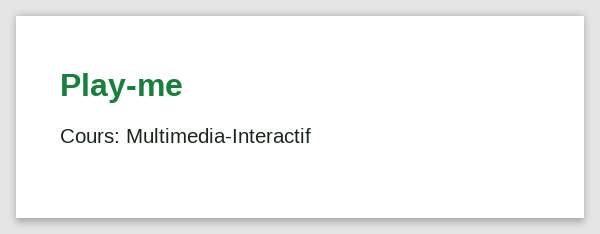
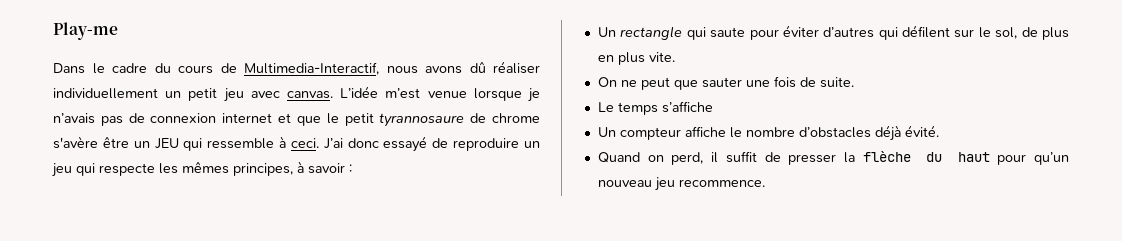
- Cours: Multimedia-Interactif
+ Dans le cadre du cours de Multimedia-Interactif, nous avons dû réaliser individuellement un petit jeu avec canvas. L’idée m’est venue lorsque je n’avais pas de connexion internet et que le petit tyrannosaure de chrome s'avère être un JEU qui ressemble à ceci. J’ai donc essayé de reproduire un jeu qui respecte les mêmes principes, à savoir :
+ Un rectangle qui saute pour éviter d’autres qui défilent sur le sol, de plus en plus vite.
+ On ne peut que sauter une fois de suite.
+ Le temps s’affiche
+ Un compteur affiche le nombre d’obstacles déjà évité.
+ Quand on perd, il suffit de presser la flèche du haut pour qu’un nouveau jeu recommence.

